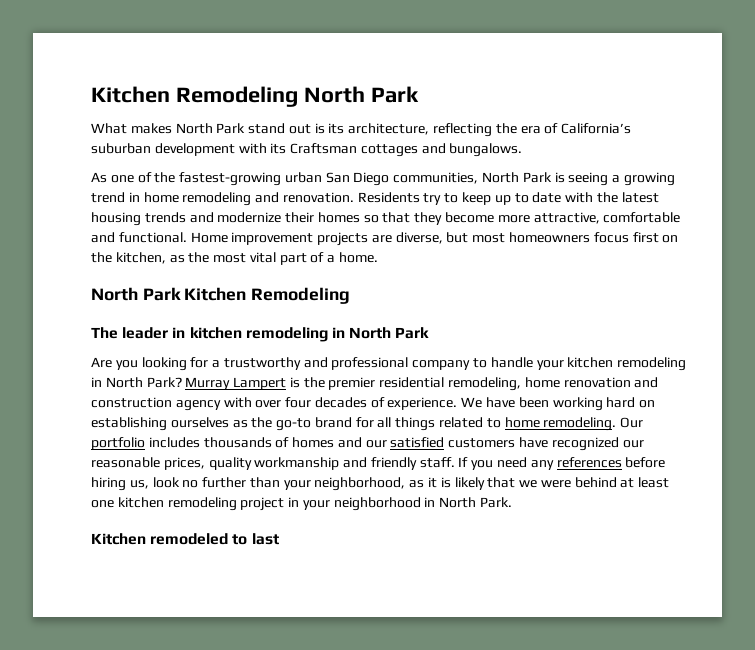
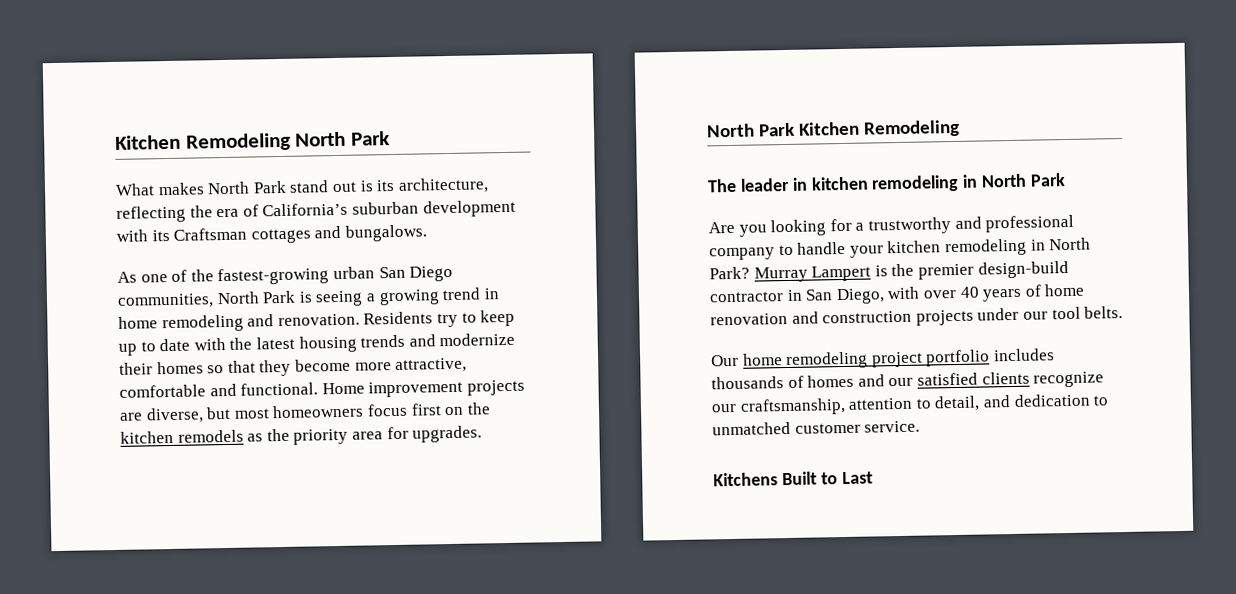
- Home improvement projects are diverse, but most homeowners focus first on the kitchen, as the most vital part of a home.
+ Home improvement projects are diverse, but most homeowners focus first on the kitchen remodels as the priority area for upgrades.
- Murray Lampert is the premier residential remodeling, home renovation and construction agency with over four decades of experience. We have been working hard on establishing ourselves as the go-to brand for all things related to home remodeling. Our portfolio includes thousands of homes and our satisfied customers have recognized our reasonable prices, quality workmanship and friendly staff. If you need any references before hiring us, look no further than your neighborhood, as it is likely that we were behind at least one kitchen remodeling project in your neighborhood in North Park.
- Kitchen remodeled to last
+ Murray Lampert is the premier design-build contractor in San Diego, with over 40 years of home renovation and construction projects under our tool belts.
+ Our home remodeling project portfolio includes thousands of homes and our satisfied clients recognize our craftsmanship, attention to detail, and dedication to unmatched customer service.
+ Kitchens Built to Last

